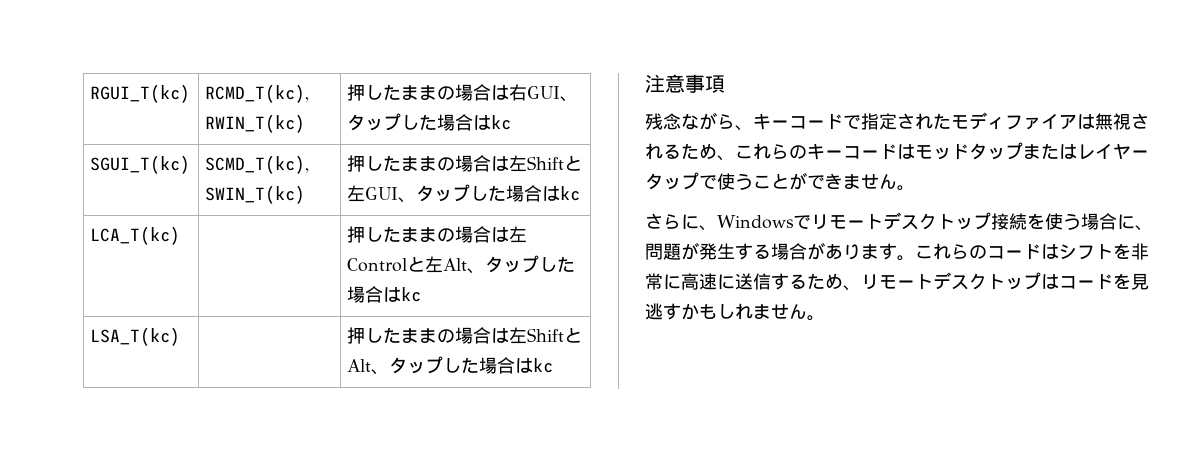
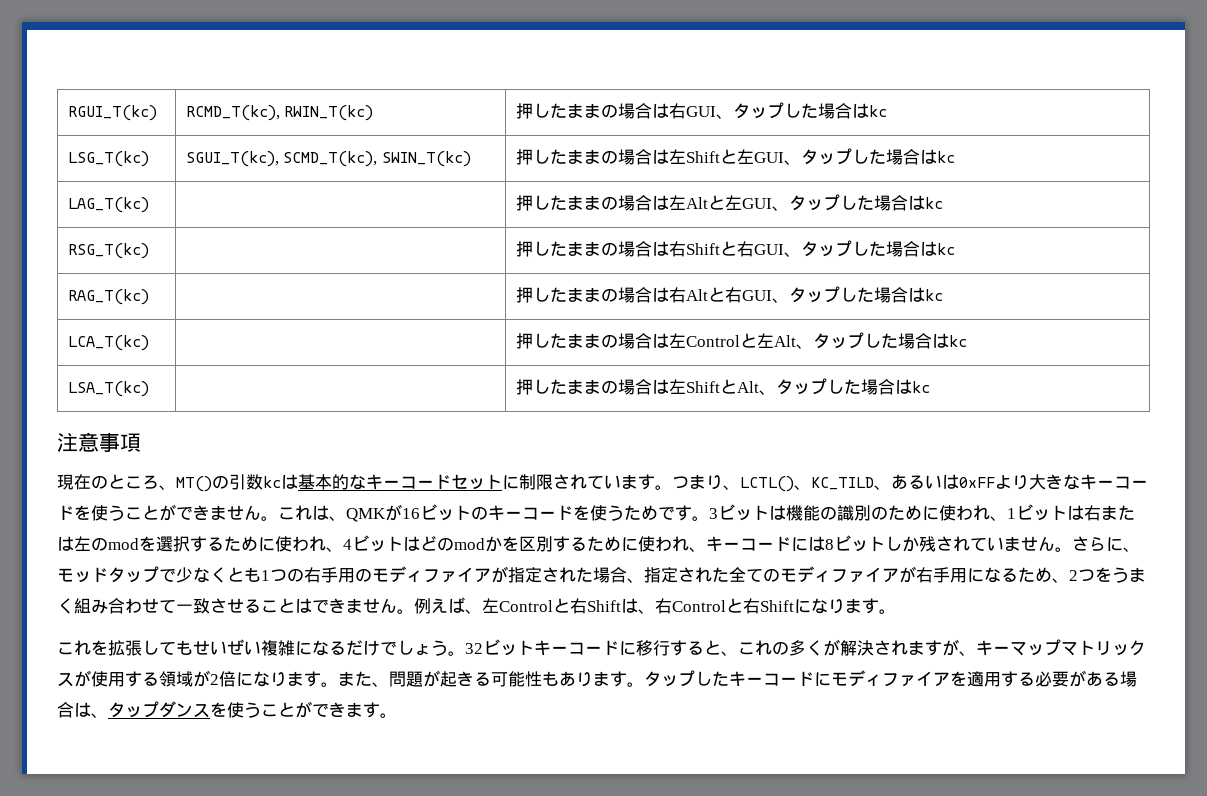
- SGUI_T(kc) | SCMD_T(kc), SWIN_T(kc) | 押したままの場合は左Shiftと左GUI、タップした場合はkc
+ LSG_T(kc) | SGUI_T(kc), SCMD_T(kc), SWIN_T(kc) | 押したままの場合は左Shiftと左GUI、タップした場合はkc
+ LAG_T(kc) | | 押したままの場合は左Altと左GUI、タップした場合はkc
+ RSG_T(kc) | | 押したままの場合は右Shiftと右GUI、タップした場合はkc
+ RAG_T(kc) | | 押したままの場合は右Altと右GUI、タップした場合はkc
- 残念ながら、キーコードで指定されたモディファイアは無視されるため、これらのキーコードはモッドタップまたはレイヤータップで使うことができません。
- さらに、Windowsでリモートデスクトップ接続を使う場合に、問題が発生する場合があります。これらのコードはシフトを非常に高速に送信するため、リモートデスクトップはコードを見逃すかもしれません。
+ 現在のところ、MT()の引数kcは基本的なキーコードセットに制限されています。つまり、LCTL()、KC_TILD、あるいは0xFFより大きなキーコードを使うことができません。これは、QMKが16ビットのキーコードを使うためです。3ビットは機能の識別のために使われ、1ビットは右または左のmodを選択するために使われ、4ビットはどのmodかを区別するために使われ、キーコードには8ビットしか残されていません。さらに、モッドタップで少なくとも1つの右手用のモディファイアが指定された場合、指定された全てのモディファイアが右手用になるため、2つをうまく組み合わせて一致させることはできません。例えば、左Controlと右Shiftは、右Controlと右Shiftになります。
+ これを拡張してもせいぜい複雑になるだけでしょう。32ビットキーコードに移行すると、これの多くが解決されますが、キーマップマトリックスが使用する領域が2倍になります。また、問題が起きる可能性もあります。タップしたキーコードにモディファイアを適用する必要がある場合は、タップダンスを使うことができます。

